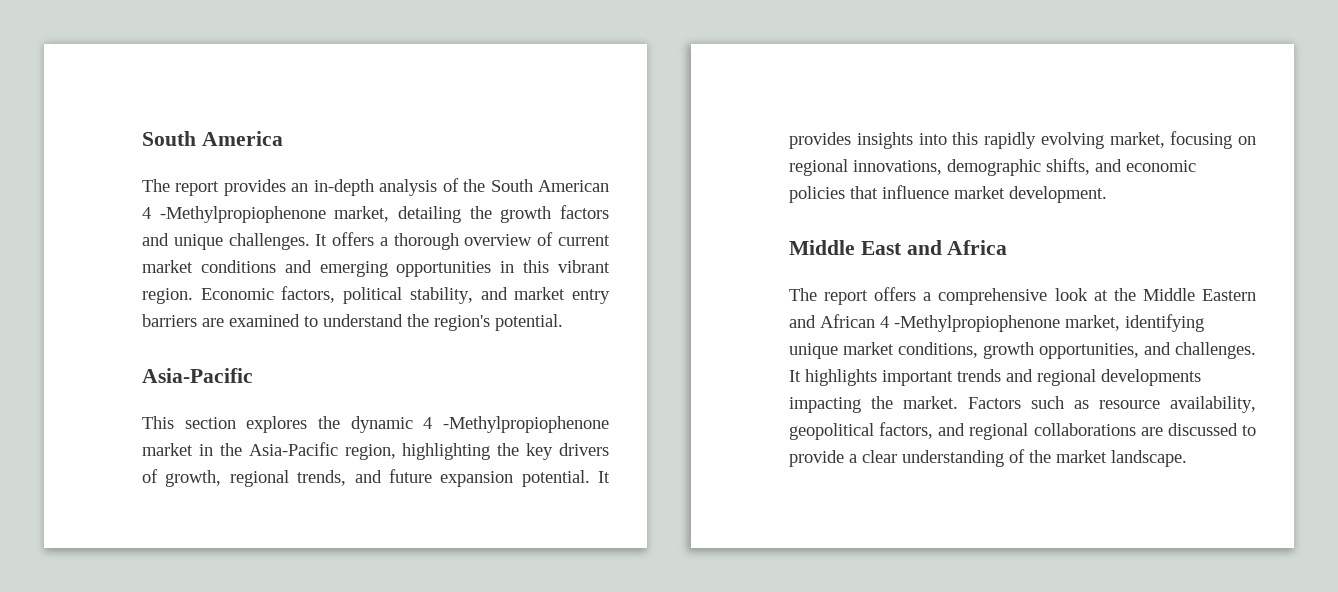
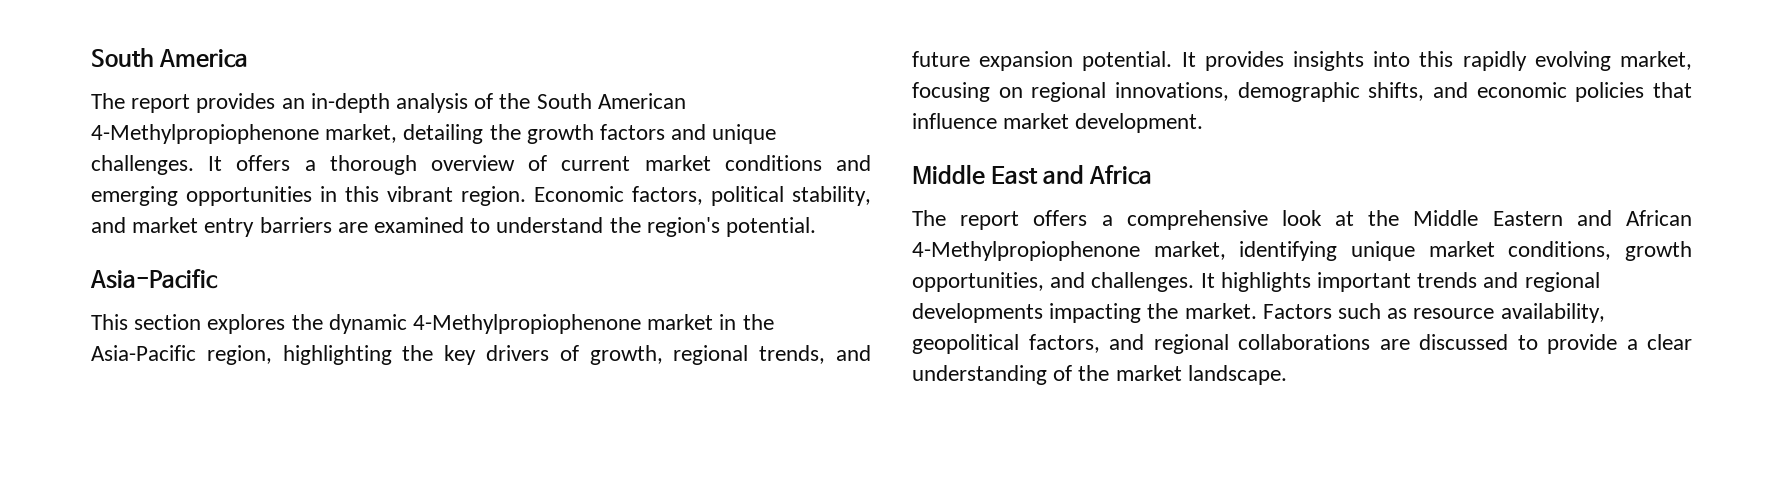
- The report provides an in-depth analysis of the South American 4 -Methylpropiophenone market, detailing the growth factors and unique challenges.
+ The report provides an in-depth analysis of the South American 4-Methylpropiophenone market, detailing the growth factors and unique challenges.
- This section explores the dynamic 4 -Methylpropiophenone market in the Asia-Pacific region, highlighting the key drivers of growth, regional trends, and future expansion potential.
+ This section explores the dynamic 4-Methylpropiophenone market in the Asia-Pacific region, highlighting the key drivers of growth, regional trends, and future expansion potential.
- The report offers a comprehensive look at the Middle Eastern and African 4 -Methylpropiophenone market, identifying unique market conditions, growth opportunities, and challenges.
+ The report offers a comprehensive look at the Middle Eastern and African 4-Methylpropiophenone market, identifying unique market conditions, growth opportunities, and challenges.

